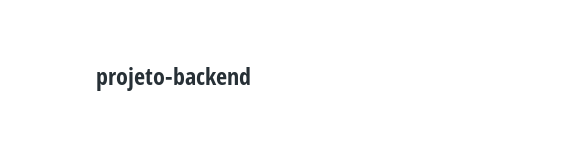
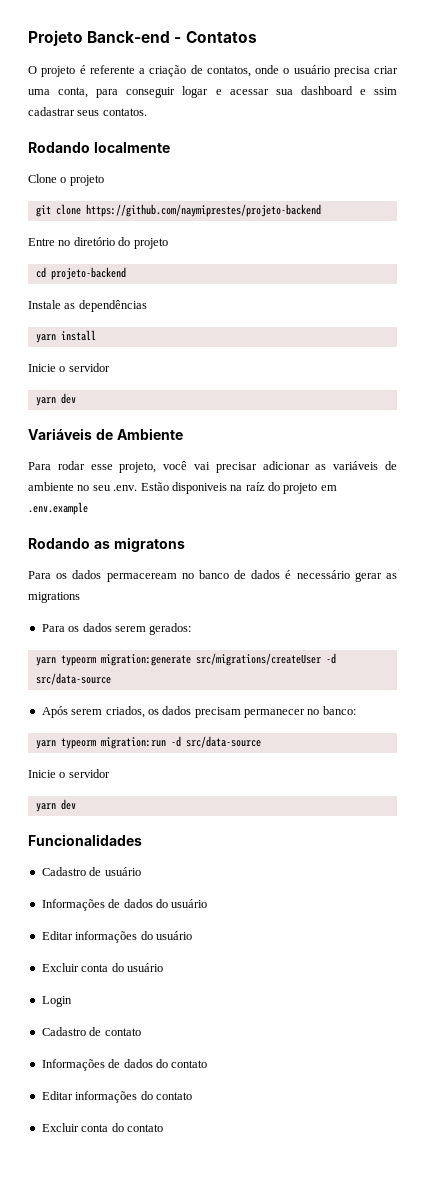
- projeto-backend
+ Projeto Banck-end - Contatos
+ O projeto é referente a criação de contatos, onde o usuário precisa criar uma conta, para conseguir logar e acessar sua dashboard e ssim cadastrar seus contatos.
+ Rodando localmente
+ Clone o projeto
+ git clone https://github.com/naymiprestes/projeto-backend
+ Entre no diretório do projeto
+ cd projeto-backend
+ Instale as dependências
+ yarn install
+ Inicie o servidor
+ yarn dev
+ Variáveis de Ambiente
+ Para rodar esse projeto, você vai precisar adicionar as variáveis de ambiente no seu .env. Estão disponiveis na raíz do projeto em .env.example
+ Rodando as migratons
+ Para os dados permaceream no banco de dados é necessário gerar as migrations
+ Para os dados serem gerados:
+ yarn typeorm migration:generate src/migrations/createUser -d src/data-source
+ Após serem criados, os dados precisam permanecer no banco:
+ yarn typeorm migration:run -d src/data-source
+ Inicie o servidor
+ yarn dev
+ Funcionalidades
+ Cadastro de usuário
+ Informações de dados do usuário
+ Editar informações do usuário
+ Excluir conta do usuário
+ Login
+ Cadastro de contato
+ Informações de dados do contato
+ Editar informações do contato
+ Excluir conta do contato

